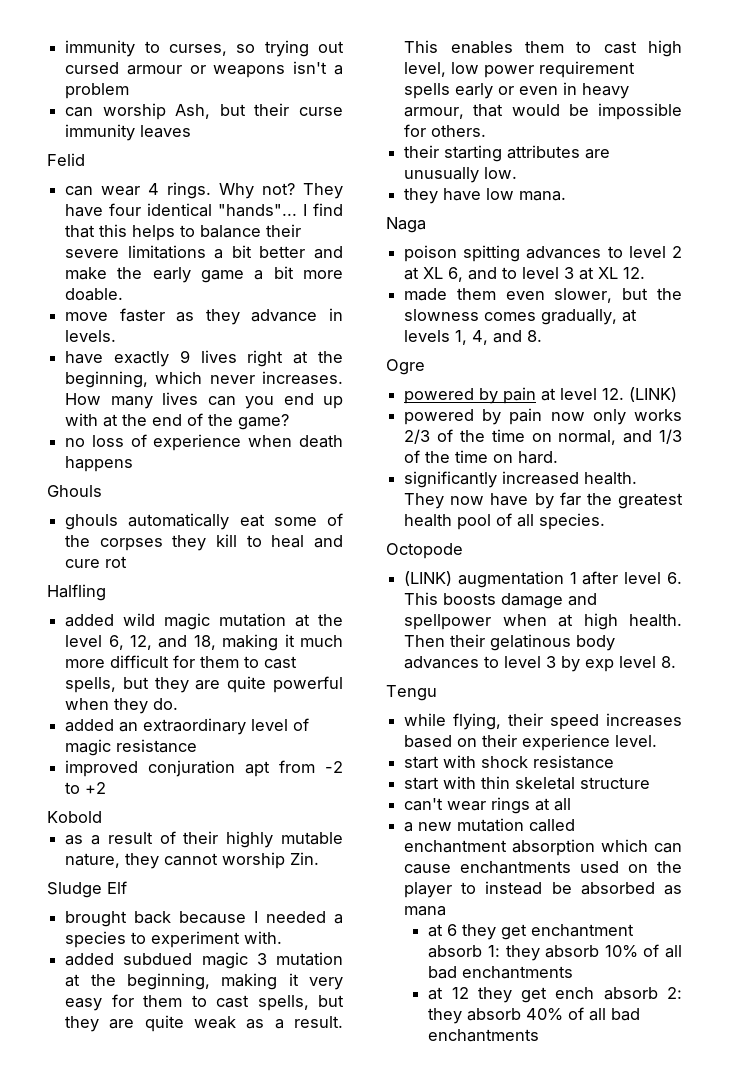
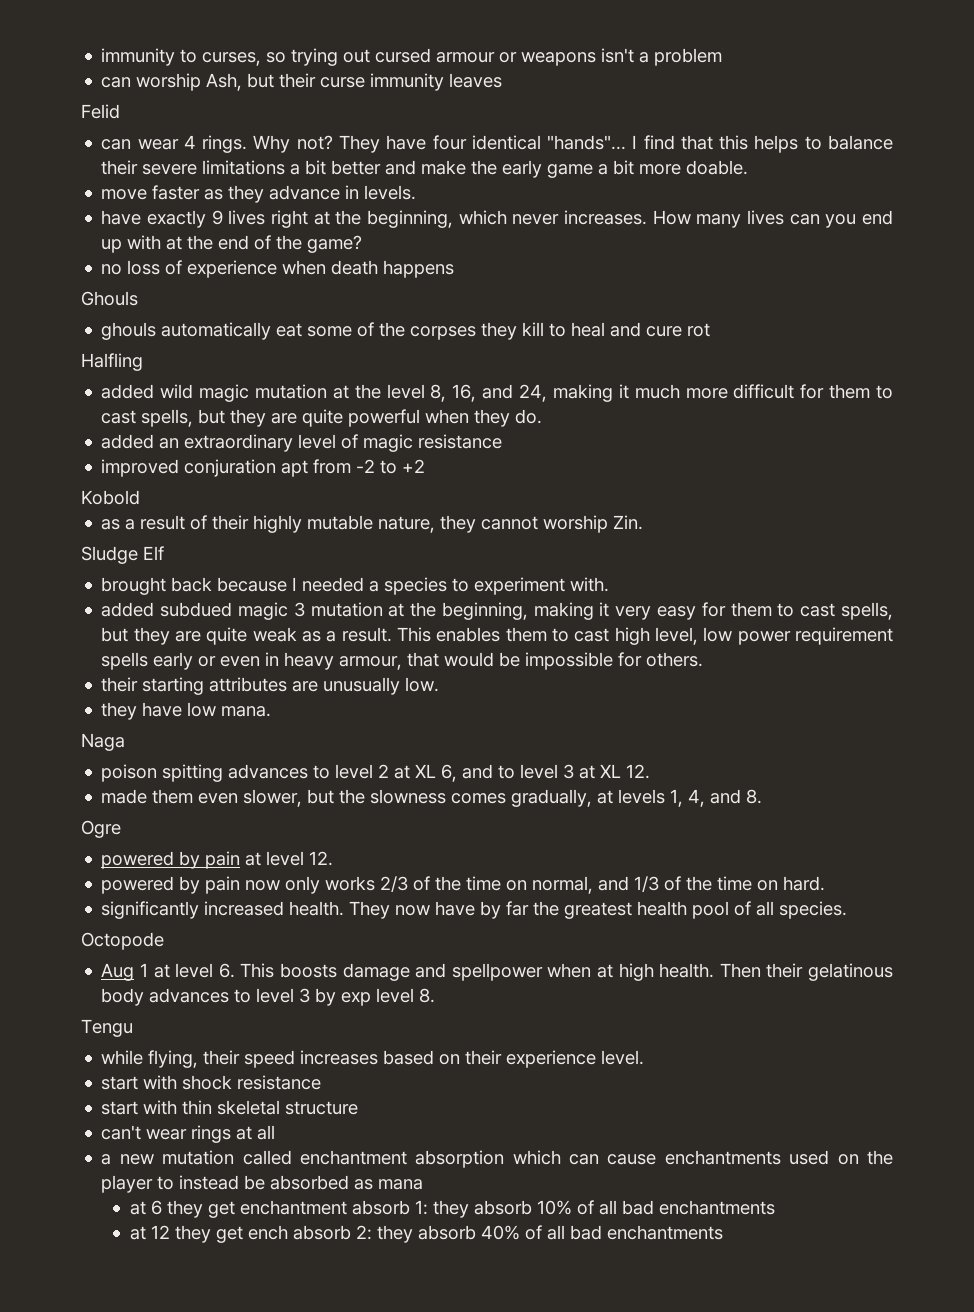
- added wild magic mutation at the level 6, 12, and 18, making it much more difficult for them to cast spells, but they are quite powerful when they do.
+ added wild magic mutation at the level 8, 16, and 24, making it much more difficult for them to cast spells, but they are quite powerful when they do.
- powered by pain at level 12. (LINK)
+ powered by pain at level 12.
- (LINK) augmentation 1 after level 6. This boosts damage and spellpower when at high health.
+ Aug 1 at level 6. This boosts damage and spellpower when at high health.

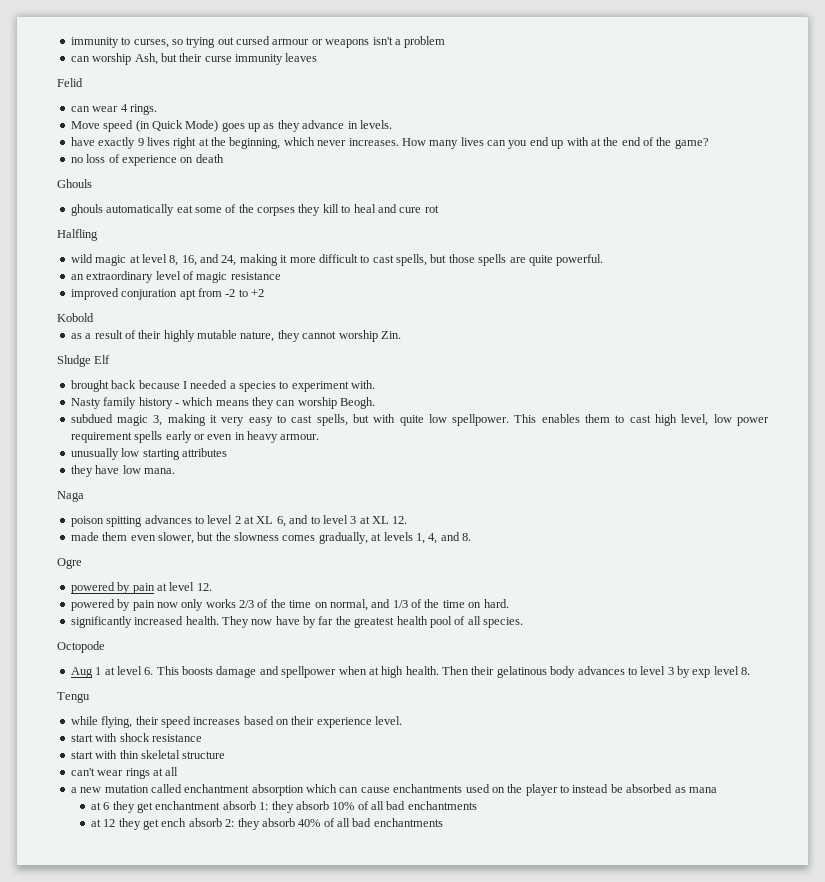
- can wear 4 rings. Why not? They have four identical "hands"... I find that this helps to balance their severe limitations a bit better and make the early game a bit more doable.
- move faster as they advance in levels.
+ can wear 4 rings.
+ Move speed (in Quick Mode) goes up as they advance in levels.
- no loss of experience when death happens
+ no loss of experience on death
- added wild magic mutation at the level 8, 16, and 24, making it much more difficult for them to cast spells, but they are quite powerful when they do.
- added an extraordinary level of magic resistance
+ wild magic at level 8, 16, and 24, making it more difficult to cast spells, but those spells are quite powerful.
+ an extraordinary level of magic resistance
- added subdued magic 3 mutation at the beginning, making it very easy for them to cast spells, but they are quite weak as a result.
+ Nasty family history - which means they can worship Beogh.
+ subdued magic 3, making it very easy to cast spells, but with quite low spellpower.
- This enables them to cast high level, low power requirement spells early or even in heavy armour, that would be impossible for others.
- their starting attributes are unusually low.
+ This enables them to cast high level, low power requirement spells early or even in heavy armour.
+ unusually low starting attributes

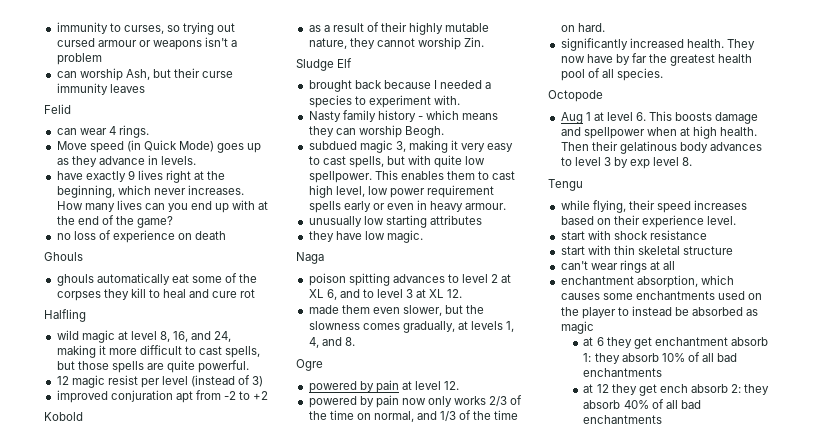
- an extraordinary level of magic resistance
+ 12 magic resist per level (instead of 3)
- they have low mana.
+ they have low magic.
- a new mutation called enchantment absorption which can cause enchantments used on the player to instead be absorbed as mana
+ enchantment absorption, which causes some enchantments used on the player to instead be absorbed as magic

